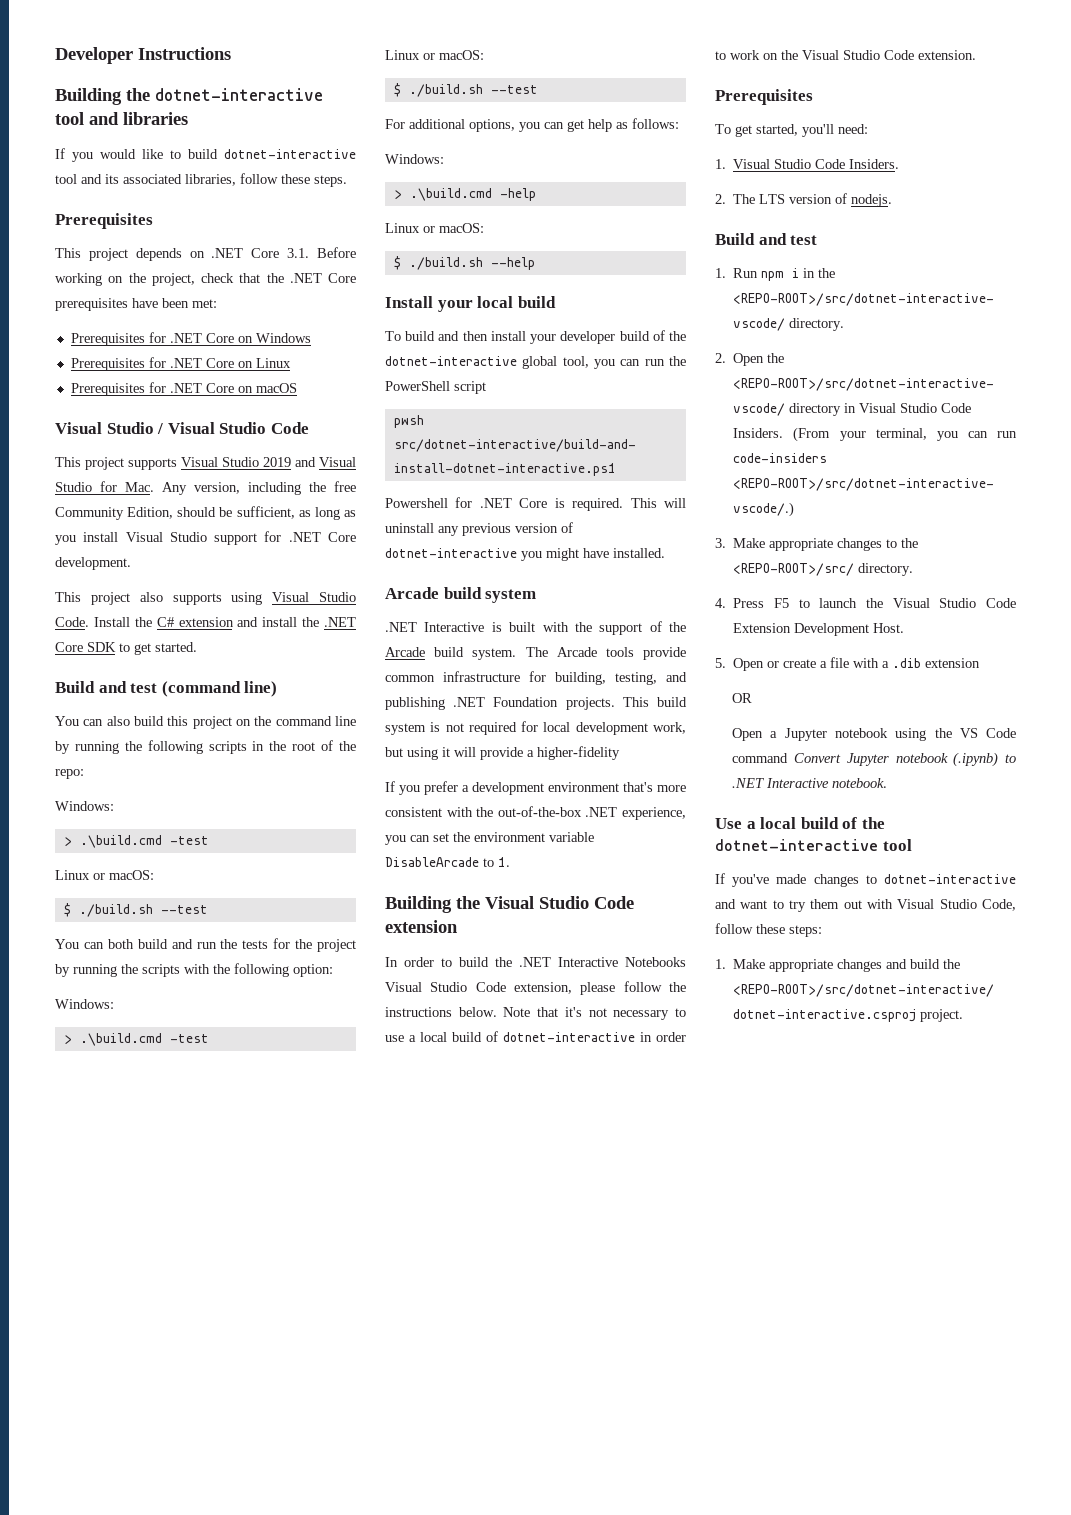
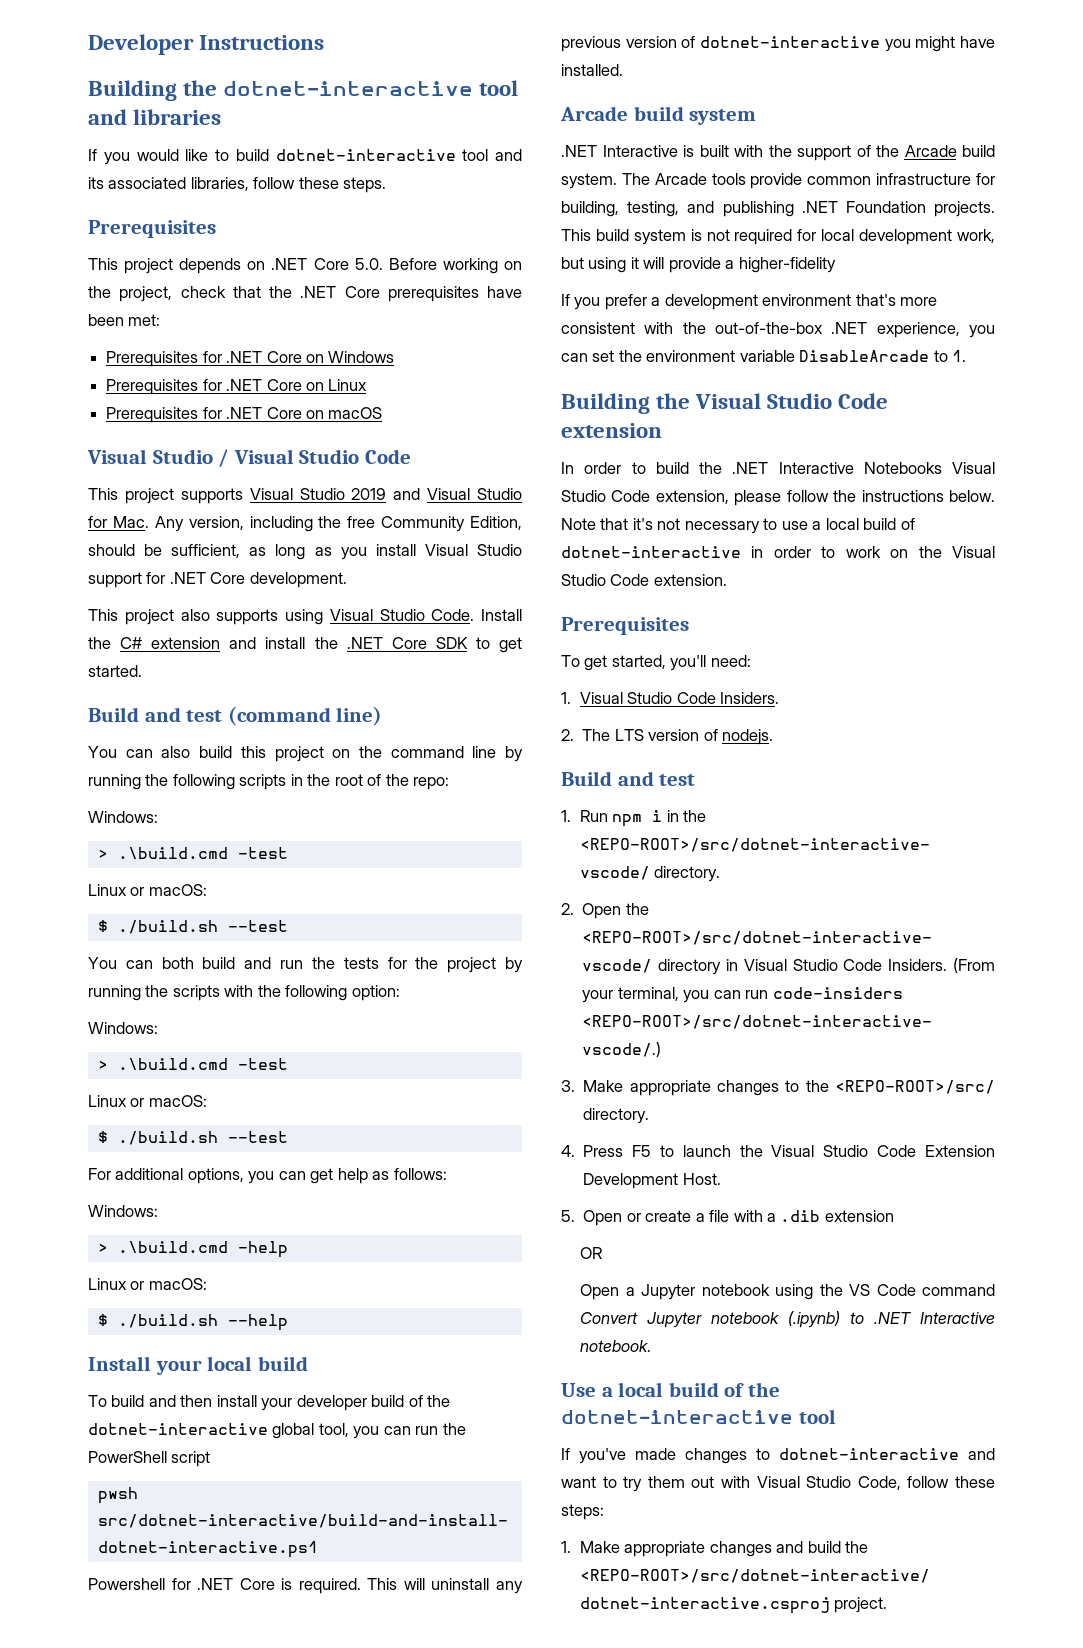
- This project depends on .NET Core 3.1. Before working on the project, check that the .NET Core prerequisites have been met:
+ This project depends on .NET Core 5.0. Before working on the project, check that the .NET Core prerequisites have been met:

